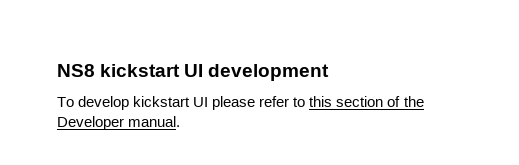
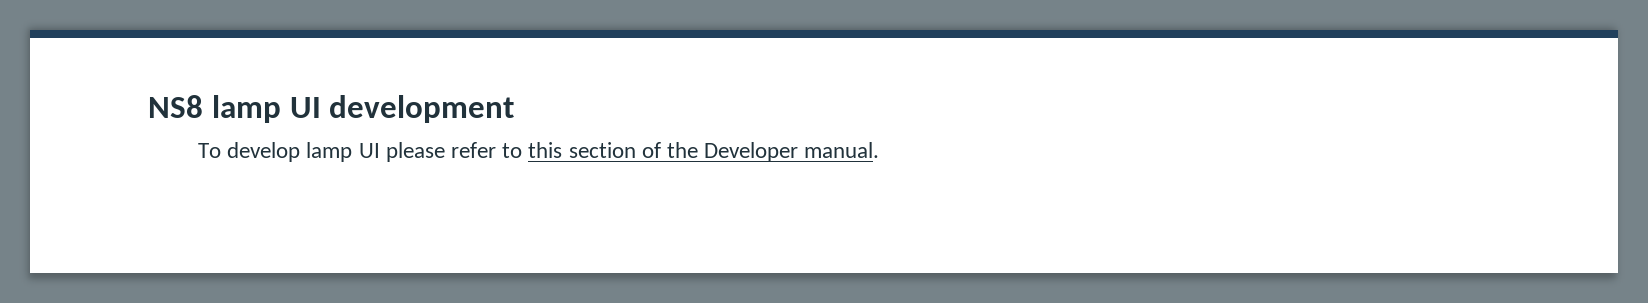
- NS8 kickstart UI development
+ NS8 lamp UI development
- To develop kickstart UI please refer to this section of the Developer manual.
+ To develop lamp UI please refer to this section of the Developer manual.

